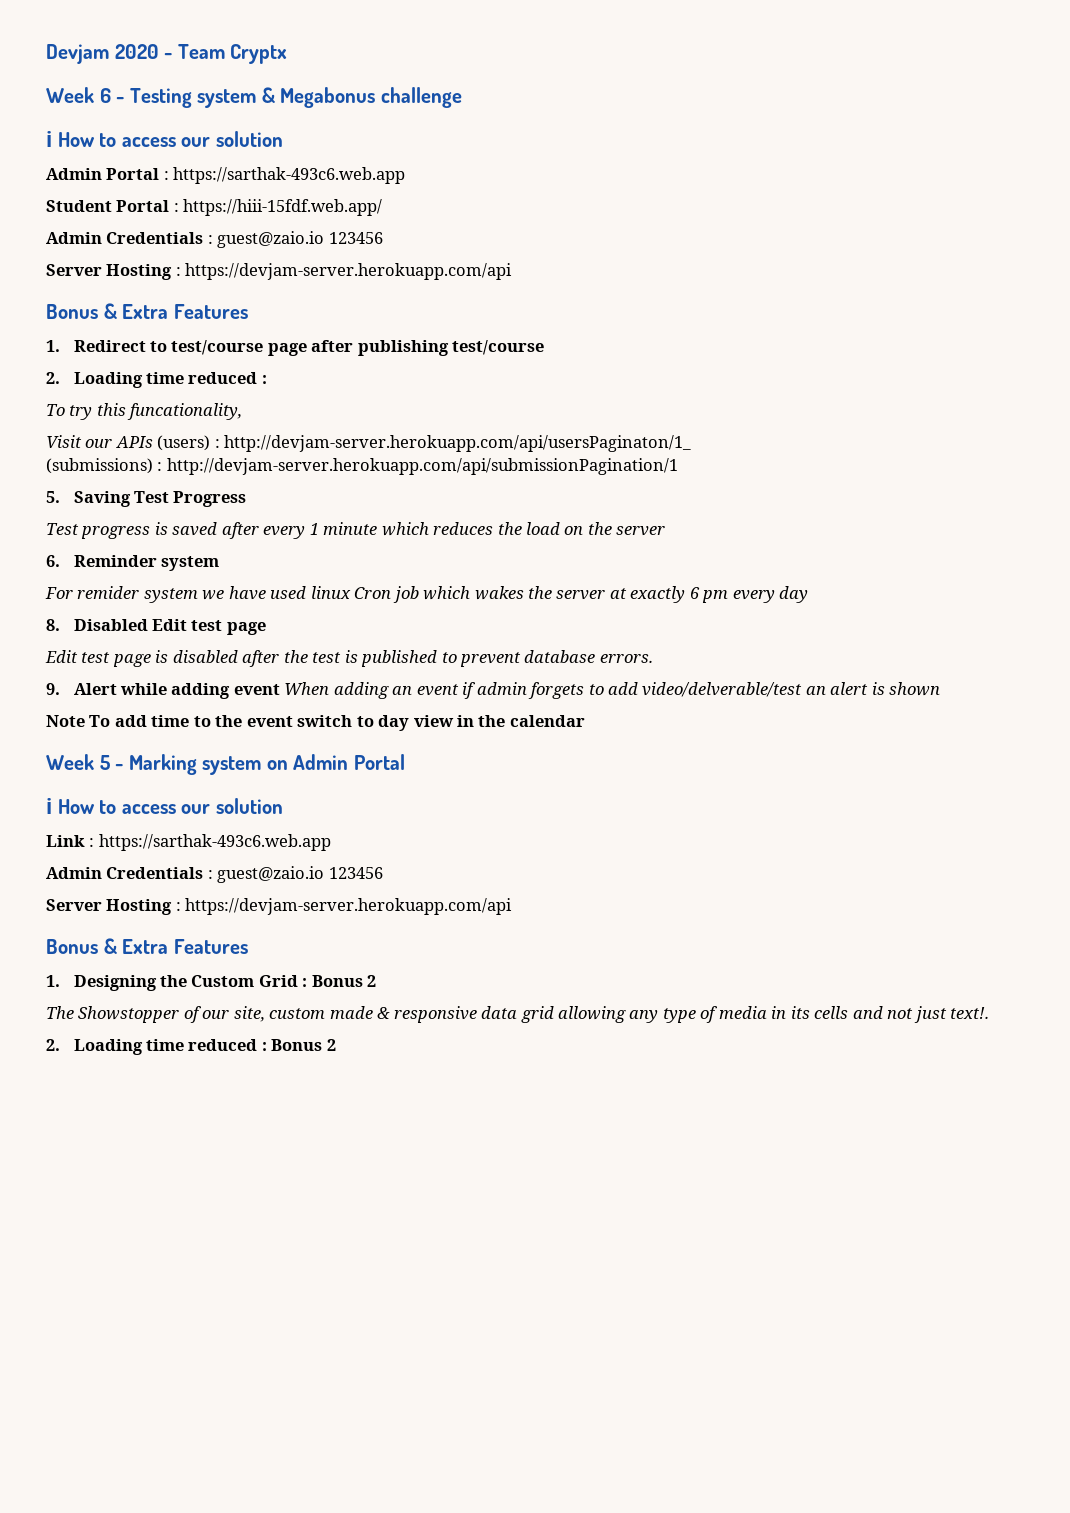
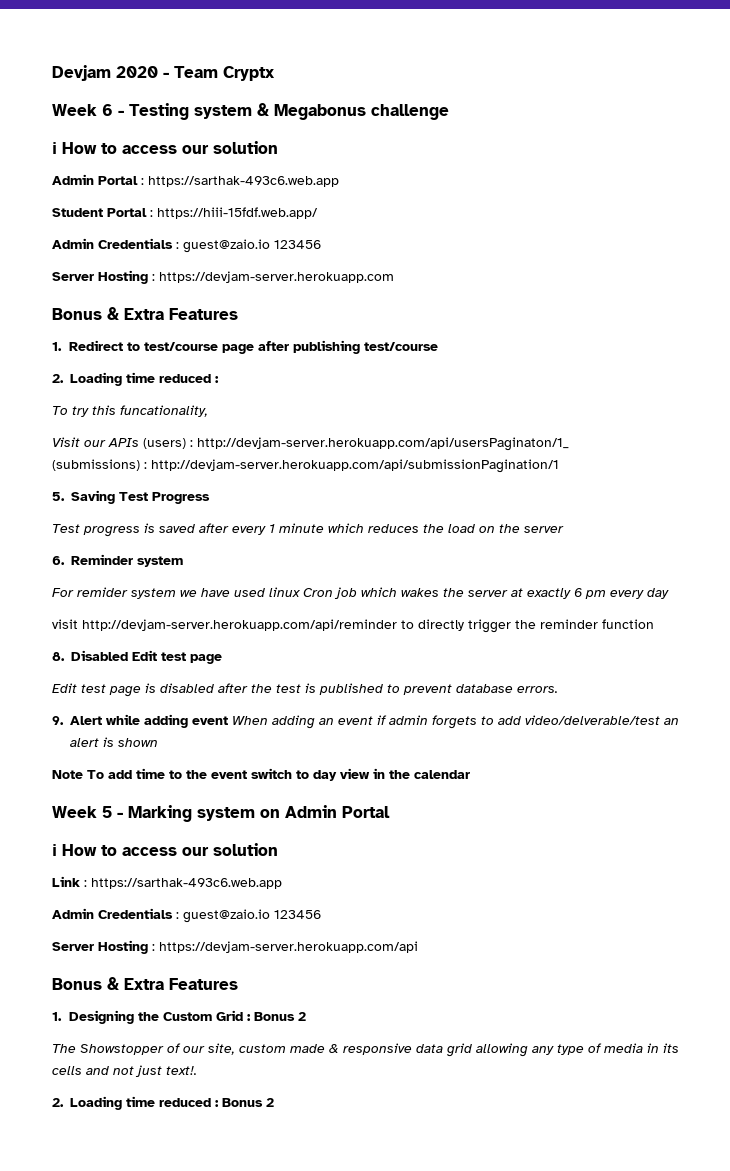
  Student Portal : https://hiii-15fdf.web.app/
  Admin Credentials : guest@zaio.io 123456
- Server Hosting : https://devjam-server.herokuapp.com/api
+ Server Hosting : https://devjam-server.herokuapp.com
+ visit http://devjam-server.herokuapp.com/api/reminder to directly trigger the reminder function

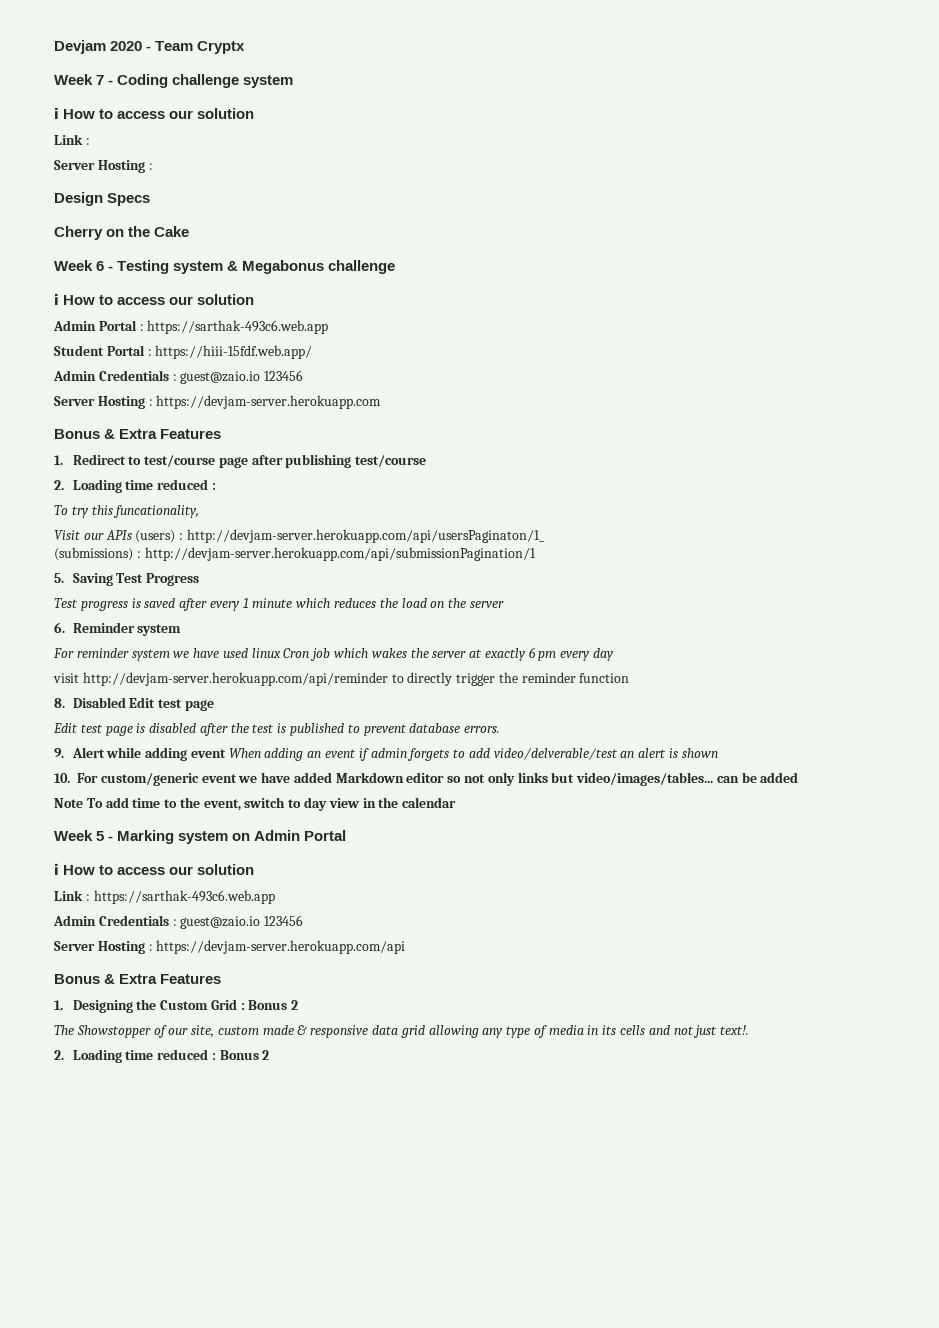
+ Week 7 - Coding challenge system
+ ℹ How to access our solution
+ Link :
+ Server Hosting :
+ Design Specs
+ Cherry on the Cake
- For remider system we have used linux Cron job which wakes the server at exactly 6 pm every day
+ For reminder system we have used linux Cron job which wakes the server at exactly 6 pm every day
+ 10. For custom/generic event we have added Markdown editor so not only links but video/images/tables... can be added
- Note To add time to the event switch to day view in the calendar
+ Note To add time to the event, switch to day view in the calendar

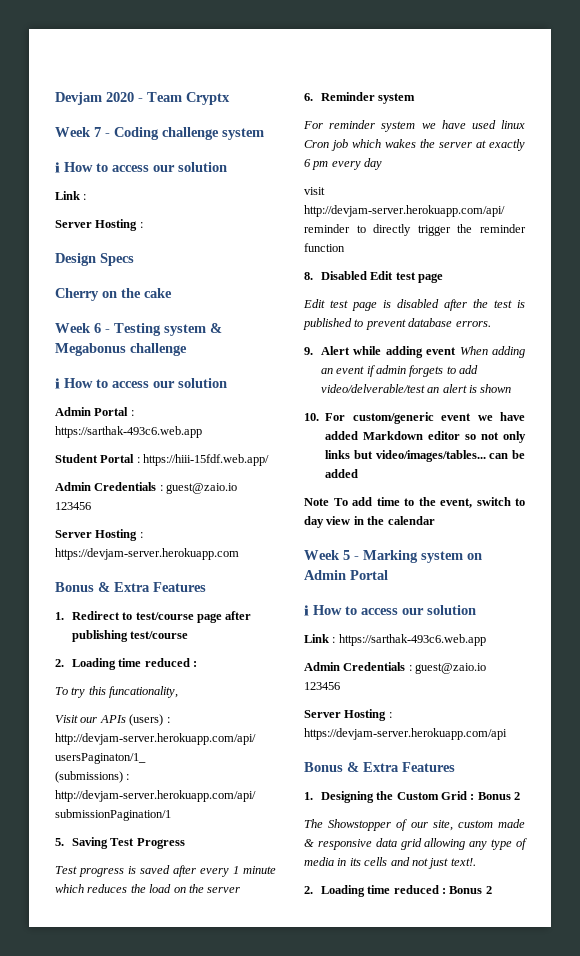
- Cherry on the Cake
+ Cherry on the cake

